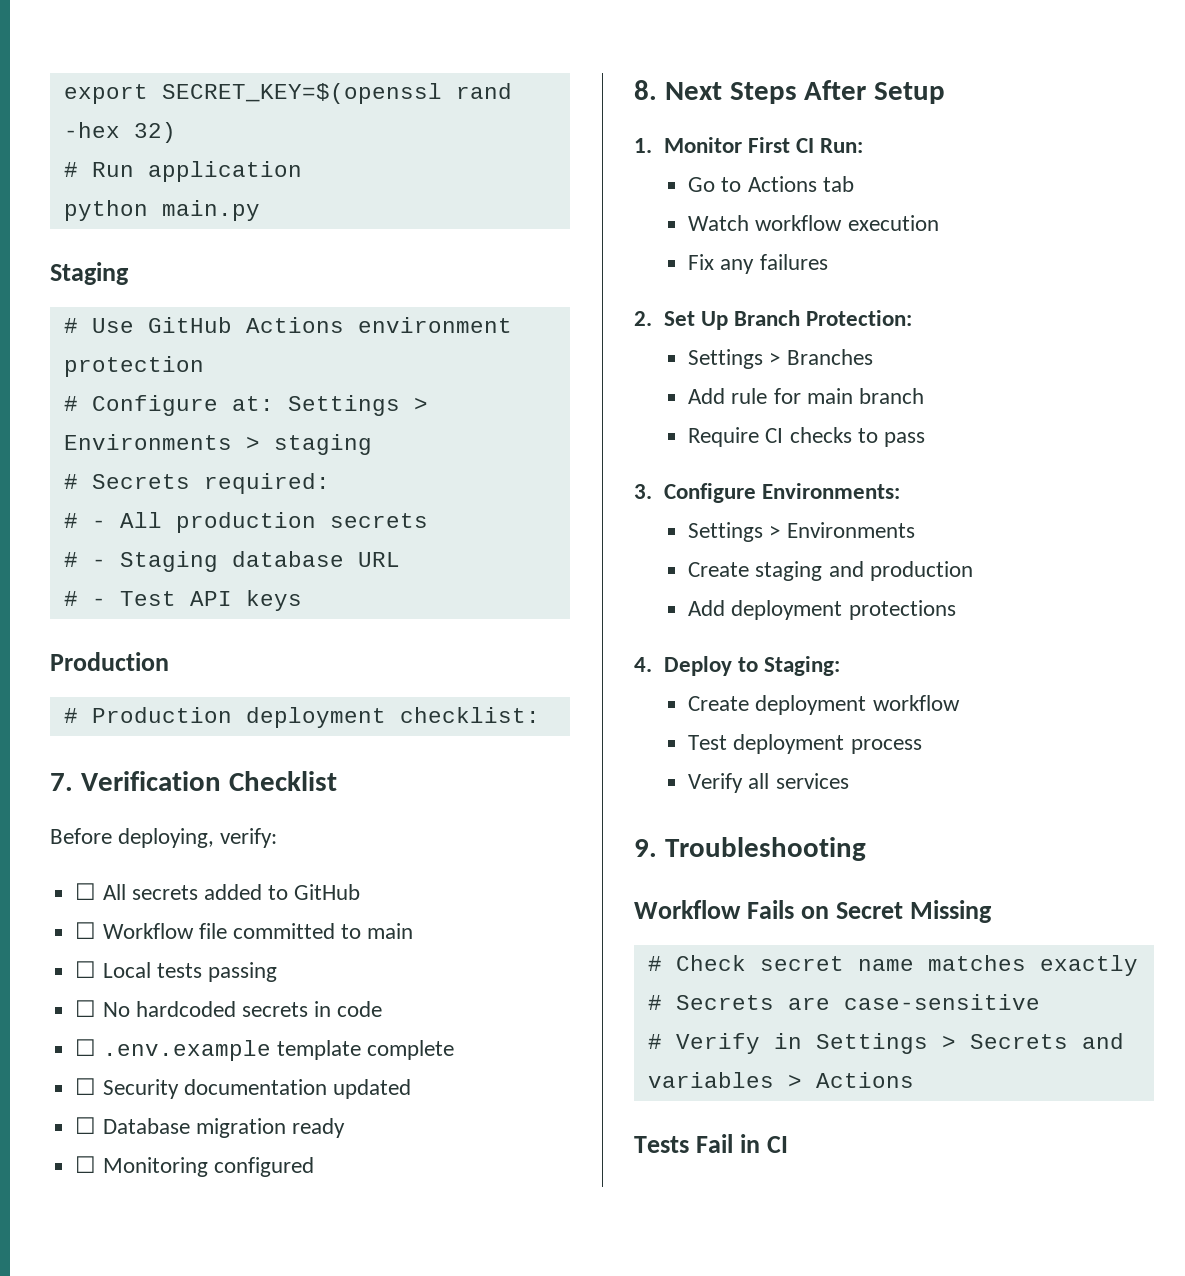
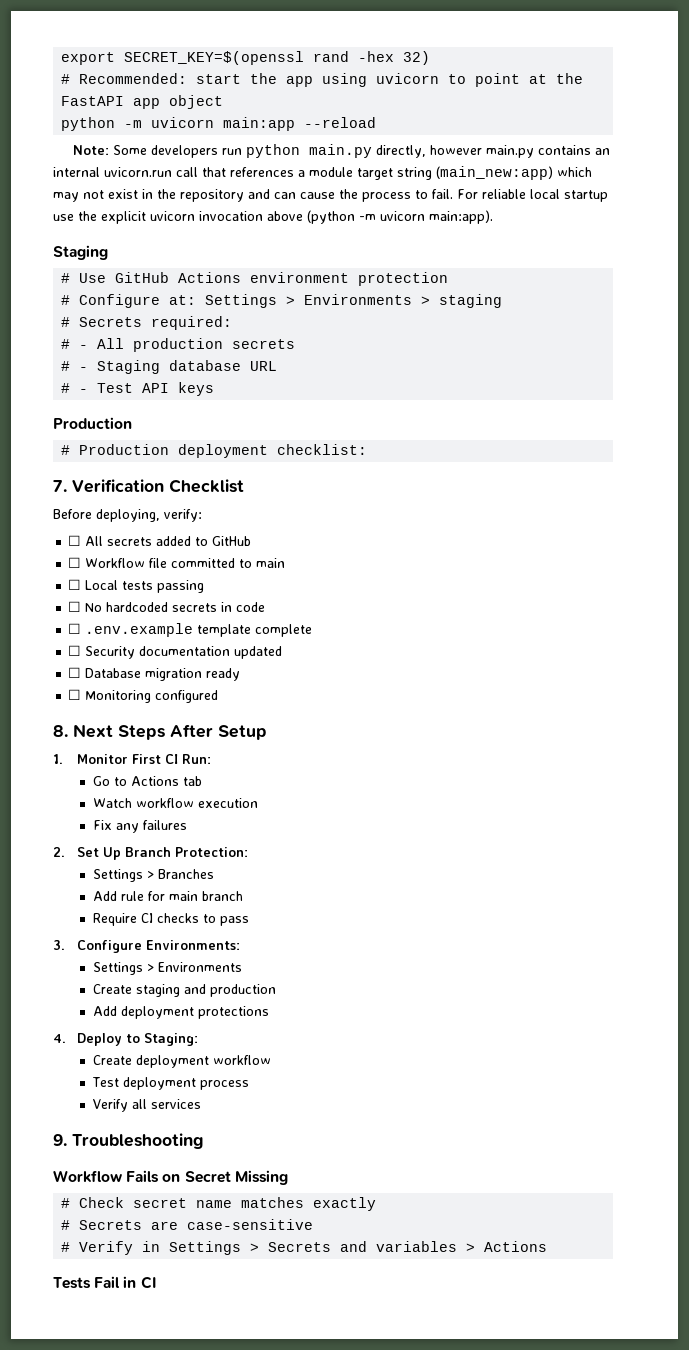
- # Run application
- python main.py
+ # Recommended: start the app using uvicorn to point at the FastAPI app object
+ python -m uvicorn main:app --reload
+ Note: Some developers run python main.py directly, however main.py contains an internal uvicorn.run call that references a module target string (main_new:app) which may not exist in the repository and can cause the process to fail. For reliable local startup use the explicit uvicorn invocation above (python -m uvicorn main:app).

